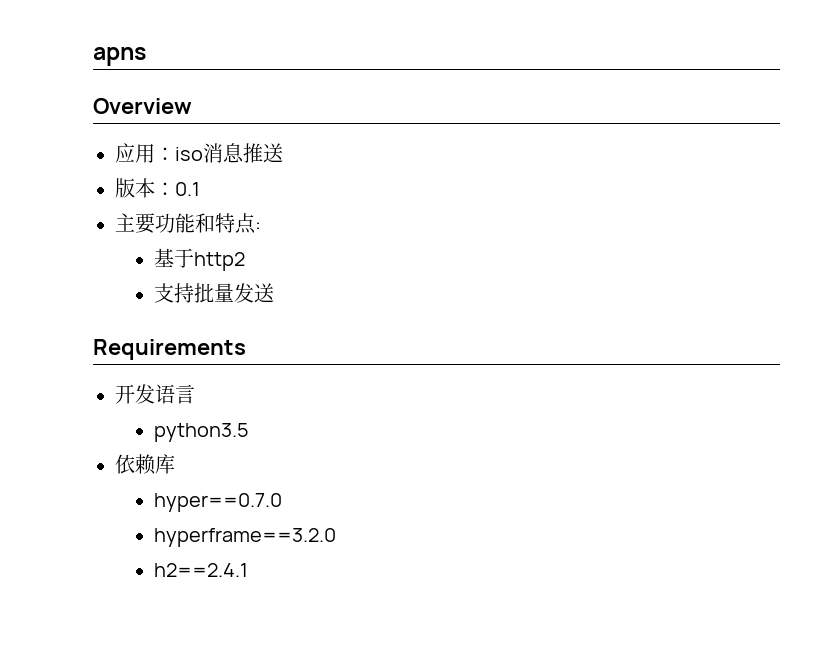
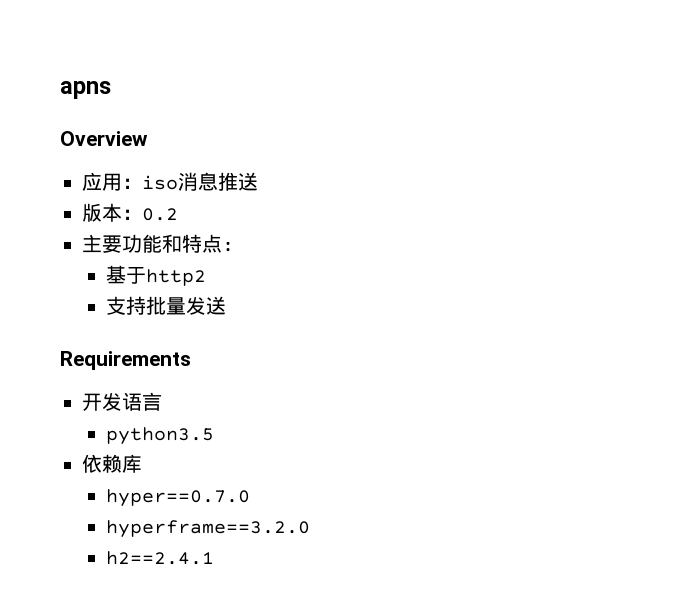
- 版本：0.1
+ 版本：0.2

